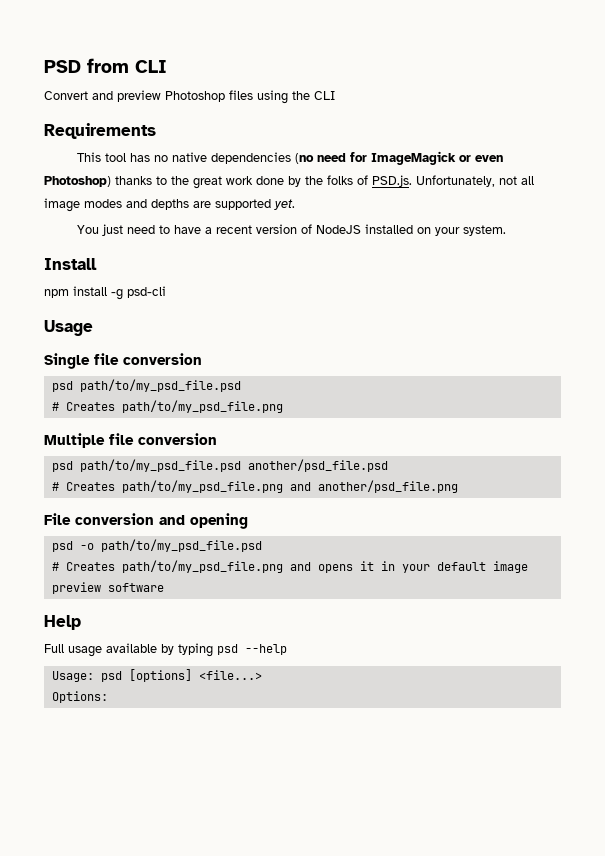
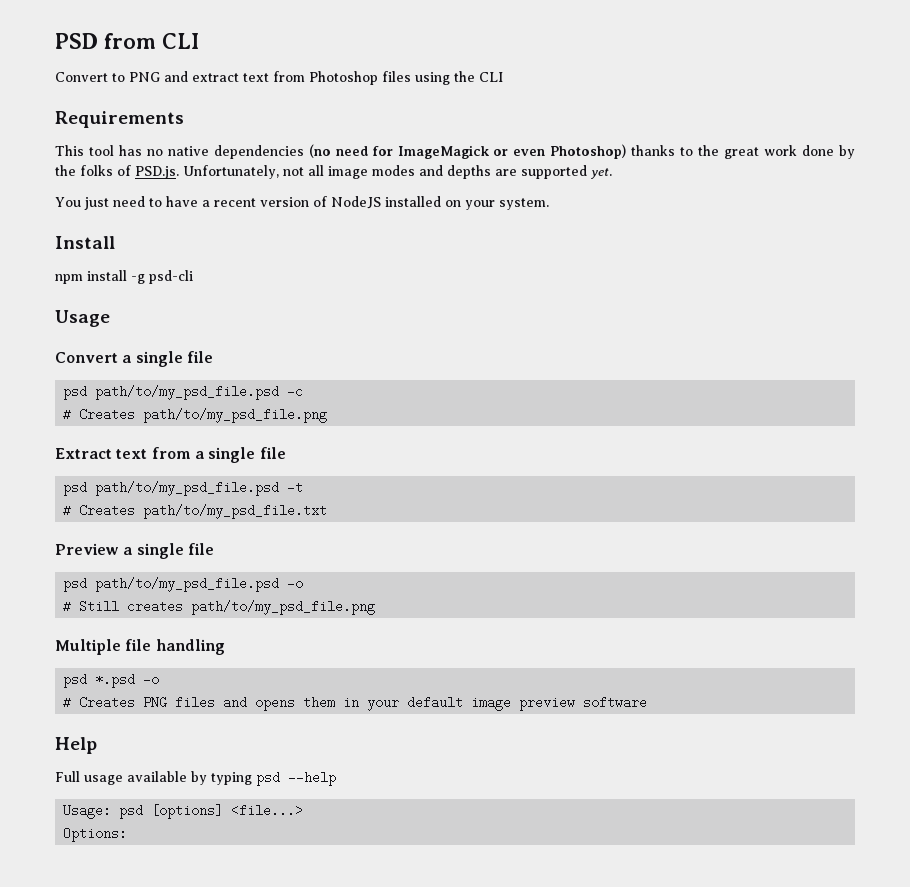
- Convert and preview Photoshop files using the CLI
+ Convert to PNG and extract text from Photoshop files using the CLI
- Single file conversion
- psd path/to/my_psd_file.psd
+ Convert a single file
+ psd path/to/my_psd_file.psd -c
- Multiple file conversion
- psd path/to/my_psd_file.psd another/psd_file.psd
- # Creates path/to/my_psd_file.png and another/psd_file.png
- File conversion and opening
- psd -o path/to/my_psd_file.psd
- # Creates path/to/my_psd_file.png and opens it in your default image preview software
+ Extract text from a single file
+ psd path/to/my_psd_file.psd -t
+ # Creates path/to/my_psd_file.txt
+ Preview a single file
+ psd path/to/my_psd_file.psd -o
+ # Still creates path/to/my_psd_file.png
+ Multiple file handling
+ psd *.psd -o
+ # Creates PNG files and opens them in your default image preview software

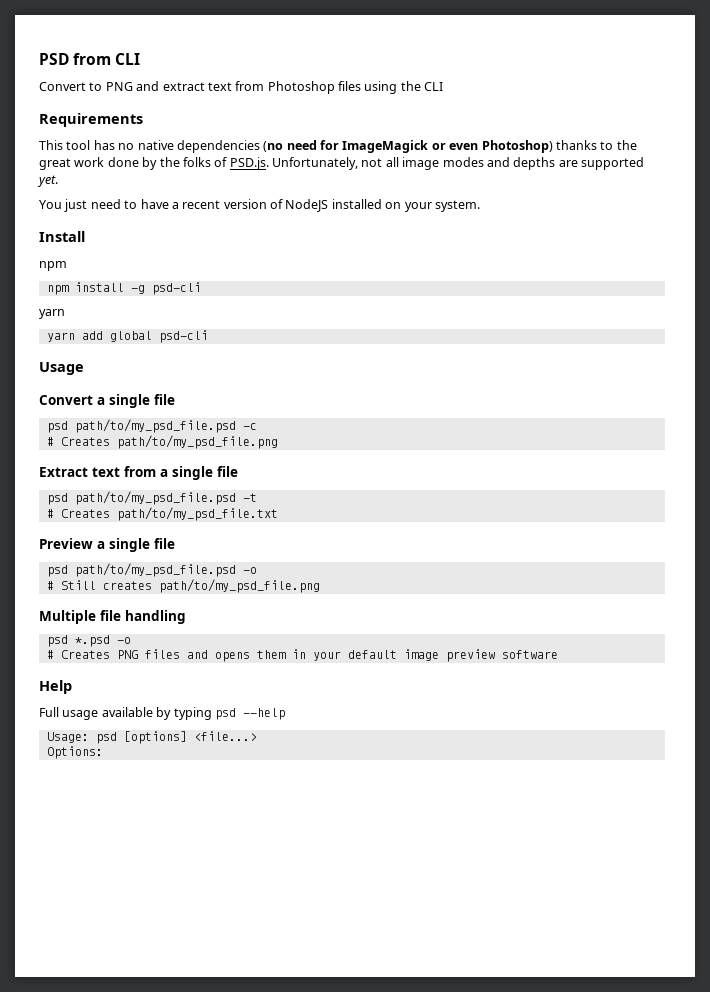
  Install
+ npm
  npm install -g psd-cli
+ yarn
+ yarn add global psd-cli

